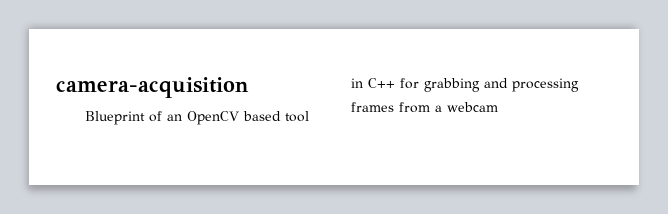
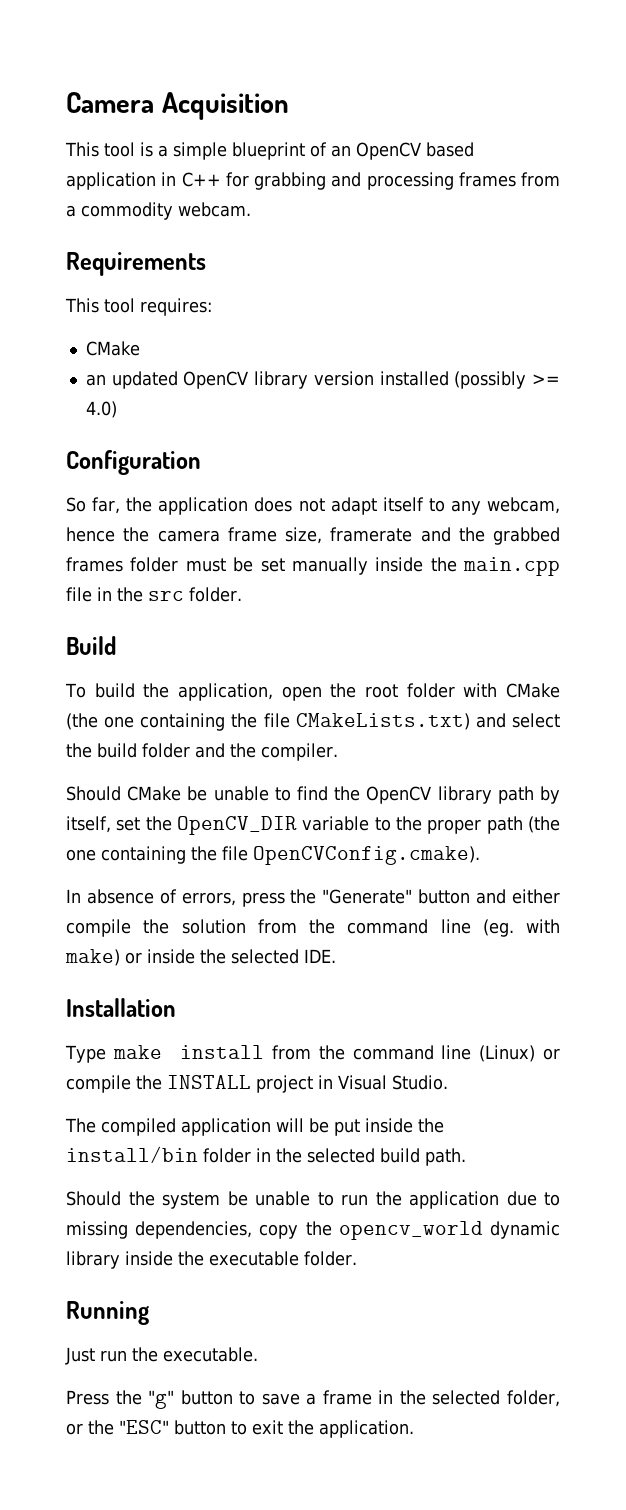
- camera-acquisition
- Blueprint of an OpenCV based tool in C++ for grabbing and processing frames from a webcam
+ Camera Acquisition
+ This tool is a simple blueprint of an OpenCV based application in C++ for grabbing and processing frames from a commodity webcam.
+ Requirements
+ This tool requires:
+ CMake
+ an updated OpenCV library version installed (possibly >= 4.0)
+ Configuration
+ So far, the application does not adapt itself to any webcam, hence the camera frame size, framerate and the grabbed frames folder must be set manually inside the main.cpp file in the src folder.
+ Build
+ To build the application, open the root folder with CMake (the one containing the file CMakeLists.txt) and select the build folder and the compiler.
+ Should CMake be unable to find the OpenCV library path by itself, set the OpenCV_DIR variable to the proper path (the one containing the file OpenCVConfig.cmake).
+ In absence of errors, press the "Generate" button and either compile the solution from the command line (eg. with make) or inside the selected IDE.
+ Installation
+ Type make install from the command line (Linux) or compile the INSTALL project in Visual Studio.
+ The compiled application will be put inside the install/bin folder in the selected build path.
+ Should the system be unable to run the application due to missing dependencies, copy the opencv_world dynamic library inside the executable folder.
+ Running
+ Just run the executable.
+ Press the "g" button to save a frame in the selected folder, or the "ESC" button to exit the application.

